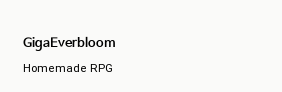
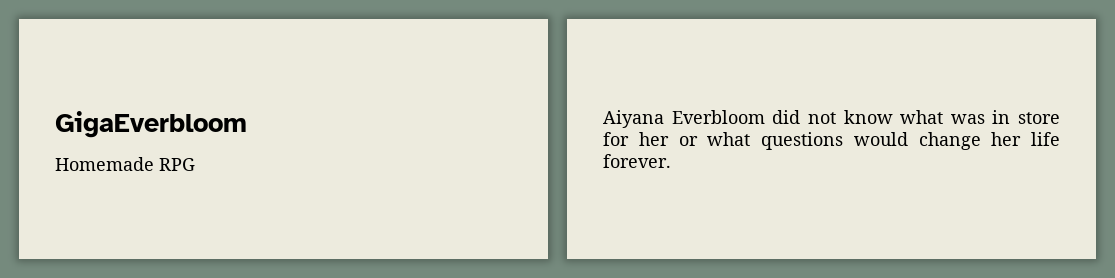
+ Aiyana Everbloom did not know what was in store for her or what questions would change her life forever.

